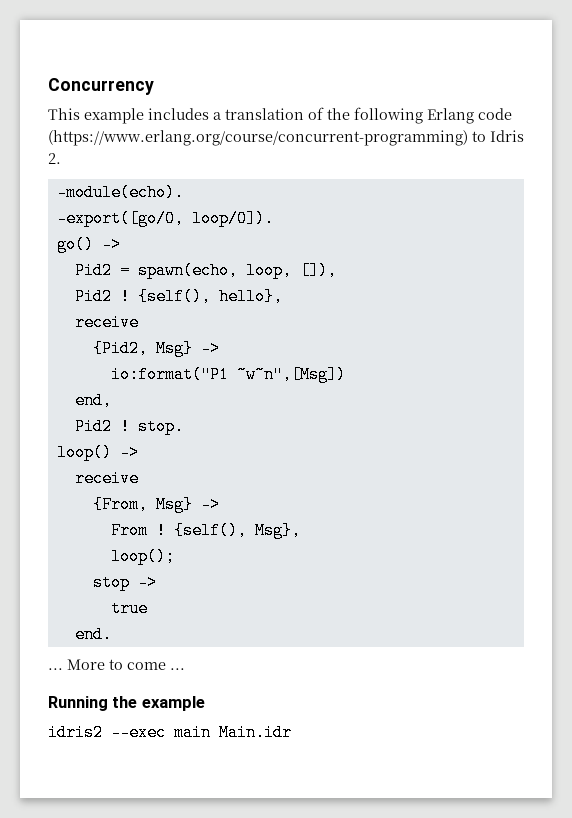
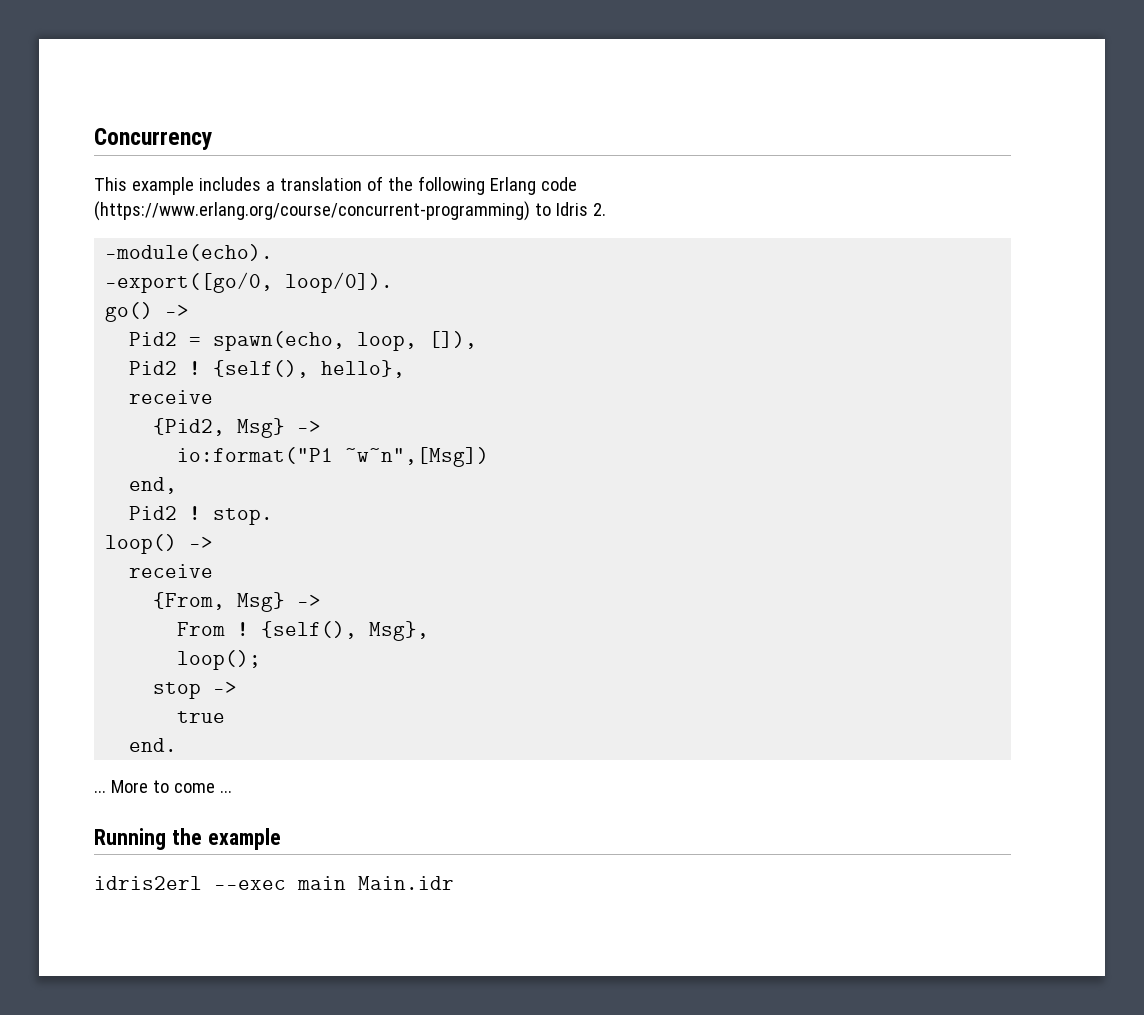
- idris2 --exec main Main.idr
+ idris2erl --exec main Main.idr

